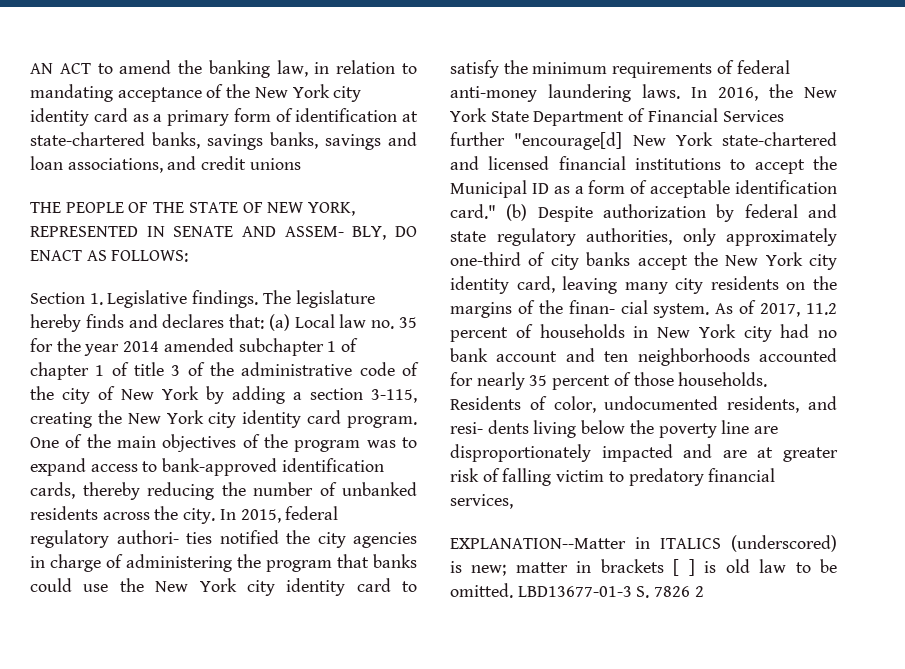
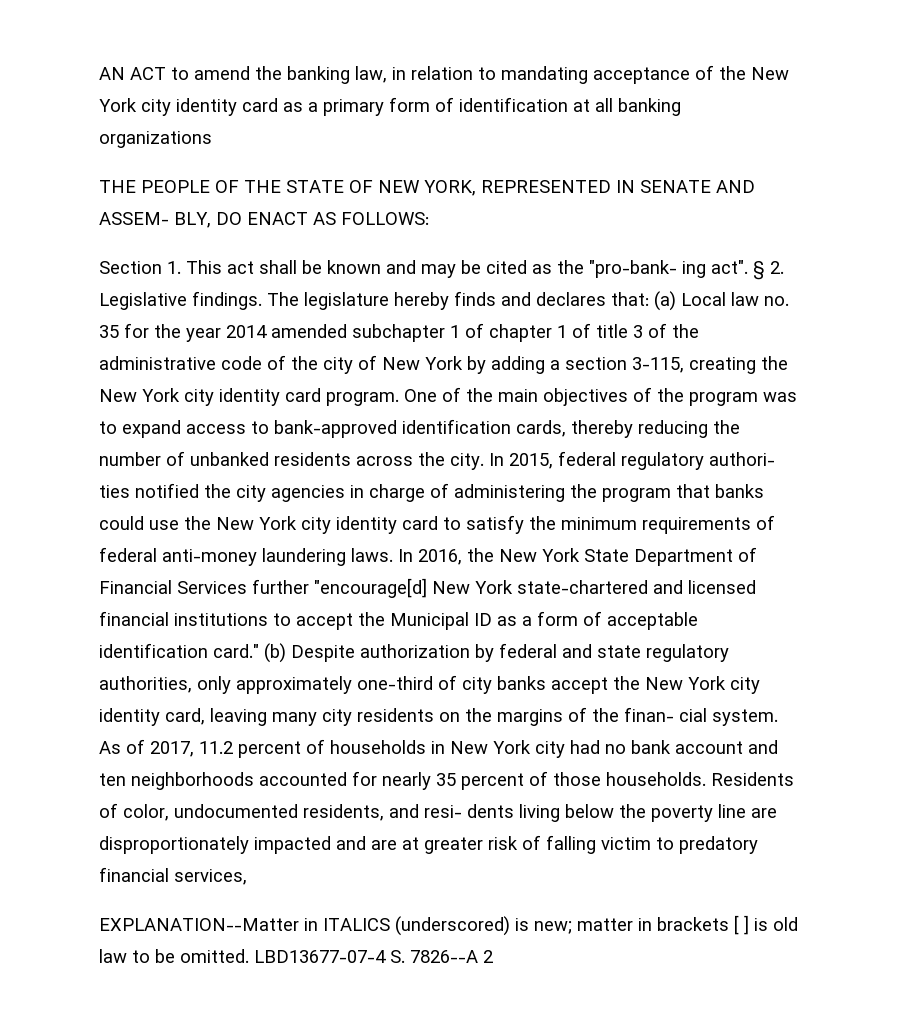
- AN ACT to amend the banking law, in relation to mandating acceptance of the New York city identity card as a primary form of identification at state-chartered banks, savings banks, savings and loan associations, and credit unions
+ AN ACT to amend the banking law, in relation to mandating acceptance of the New York city identity card as a primary form of identification at all banking organizations
- Section 1. Legislative findings.
+ Section 1. This act shall be known and may be cited as the "pro-bank- ing act". § 2. Legislative findings.
- LBD13677-01-3 S. 7826 2
+ LBD13677-07-4 S. 7826--A 2

